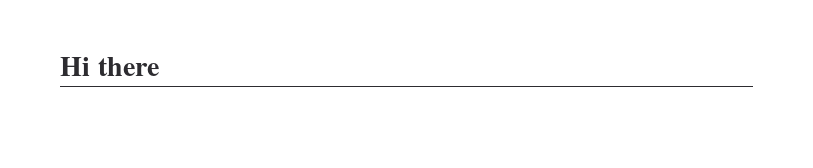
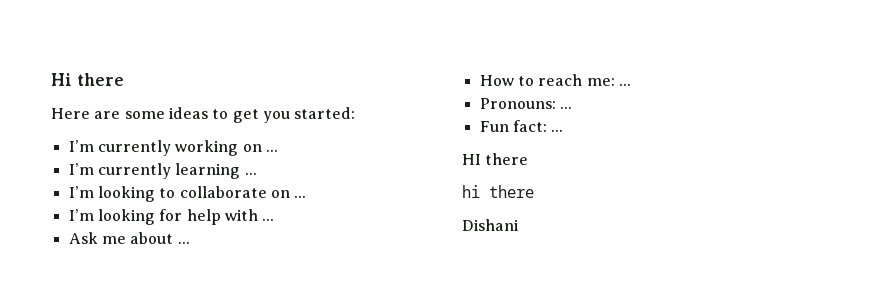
+ Here are some ideas to get you started:
+ I’m currently working on ...
+ I’m currently learning ...
+ I’m looking to collaborate on ...
+ I’m looking for help with ...
+ Ask me about ...
+ How to reach me: ...
+ Pronouns: ...
+ Fun fact: ...
+ HI there
+ hi there
+ Dishani

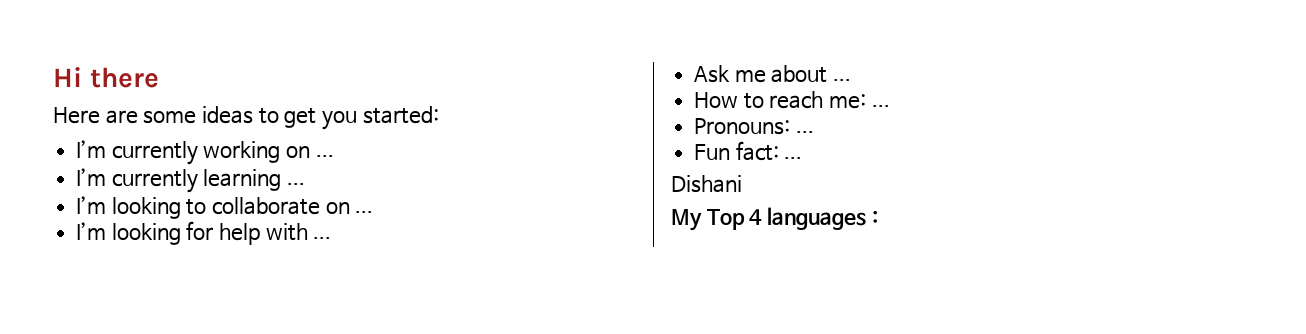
- HI there
- hi there
  Dishani
+ My Top 4 languages :

